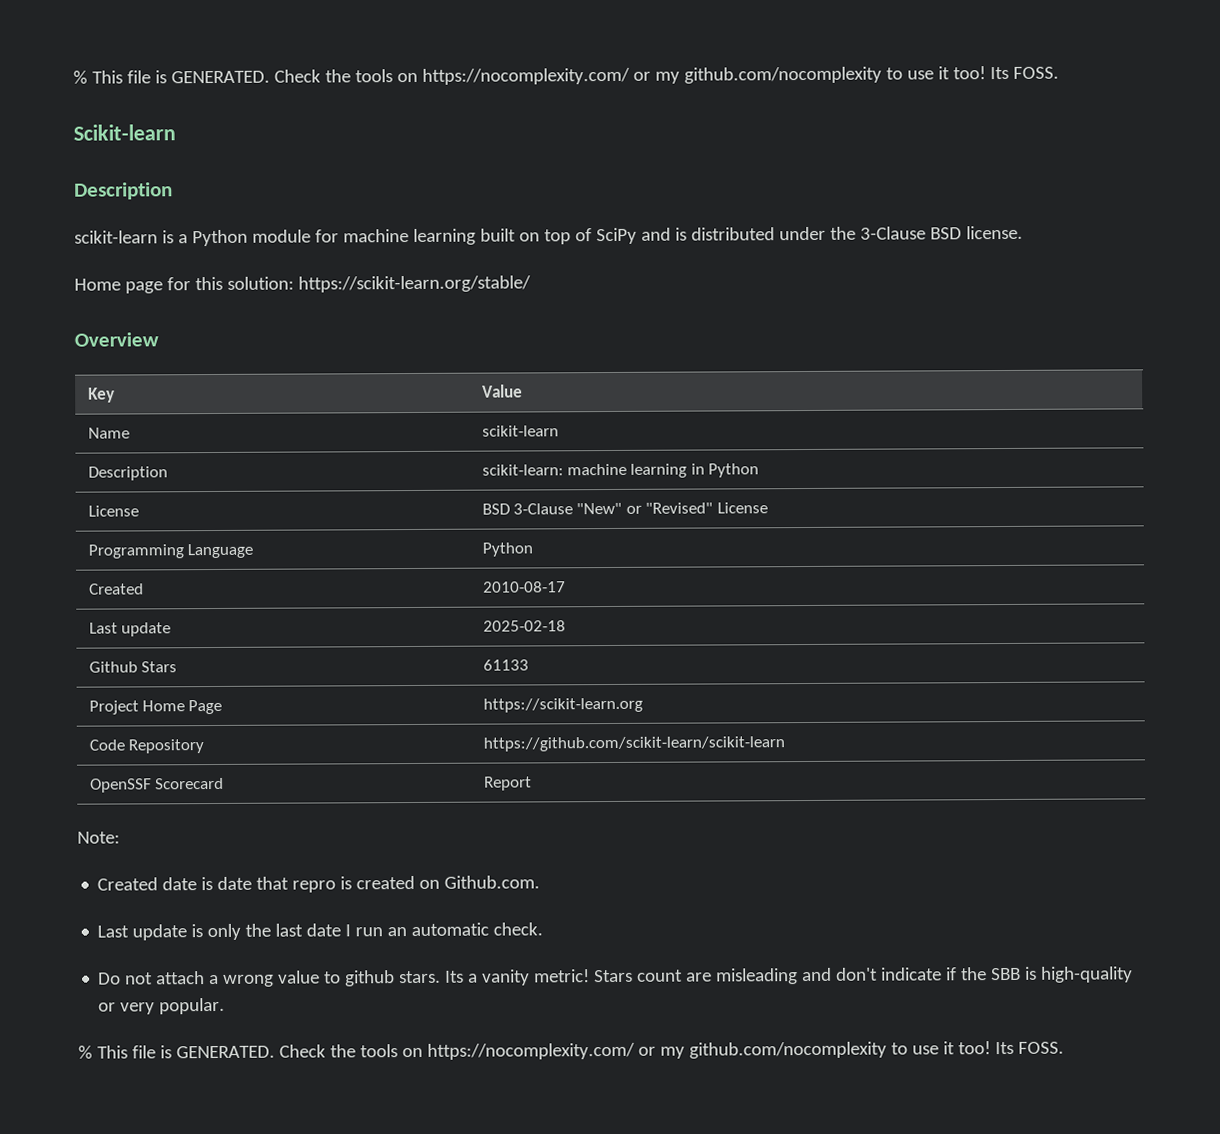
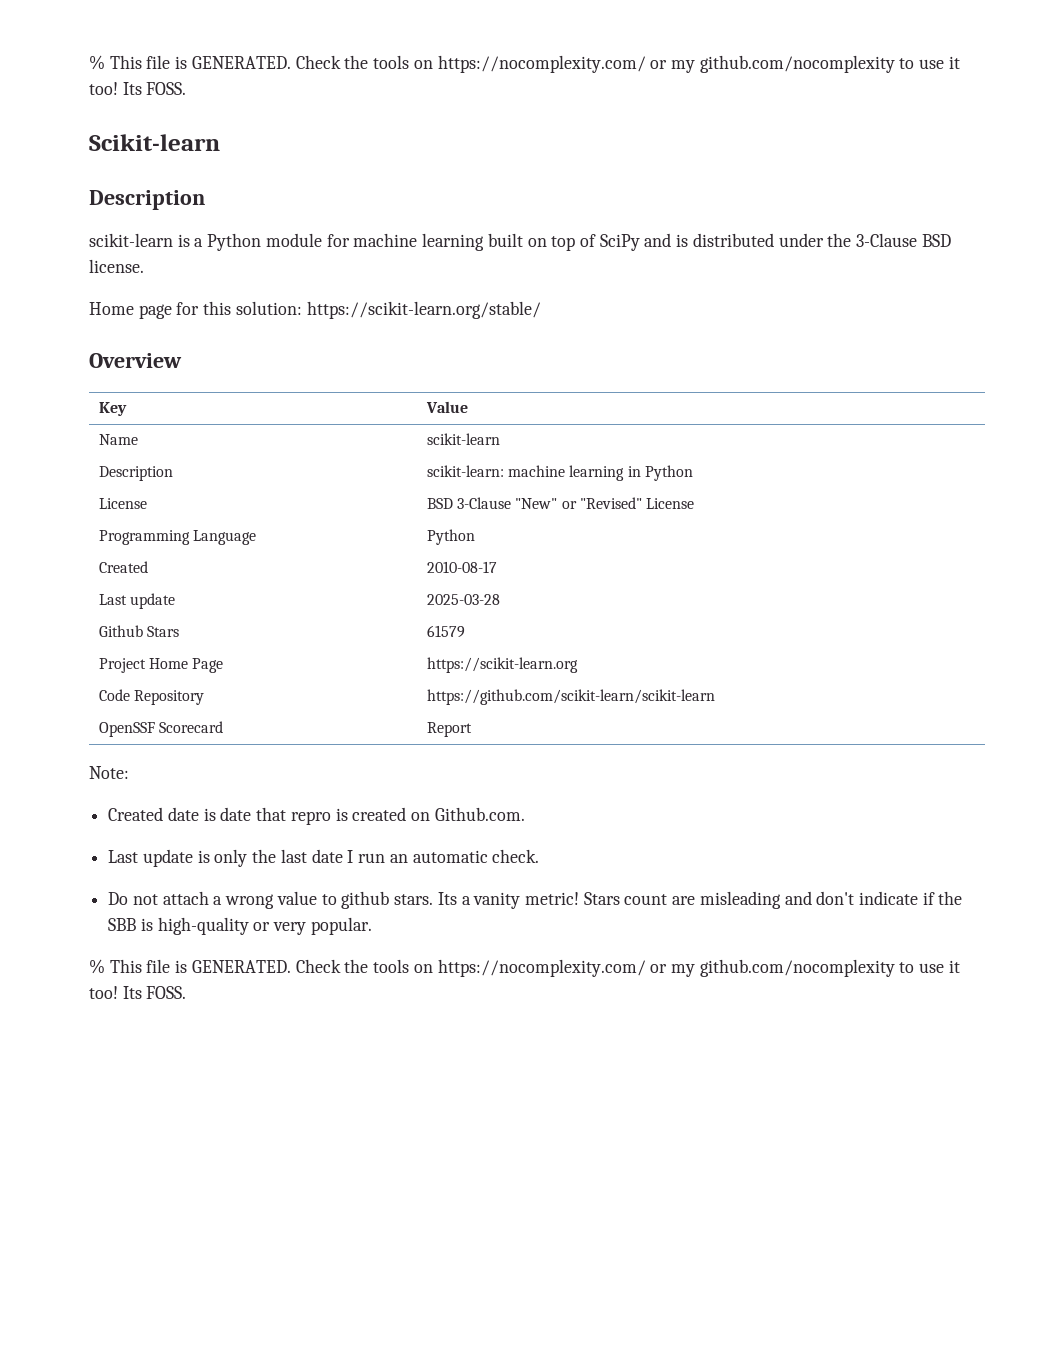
- Last update | 2025-02-18
+ Last update | 2025-03-28
- Github Stars | 61133
+ Github Stars | 61579

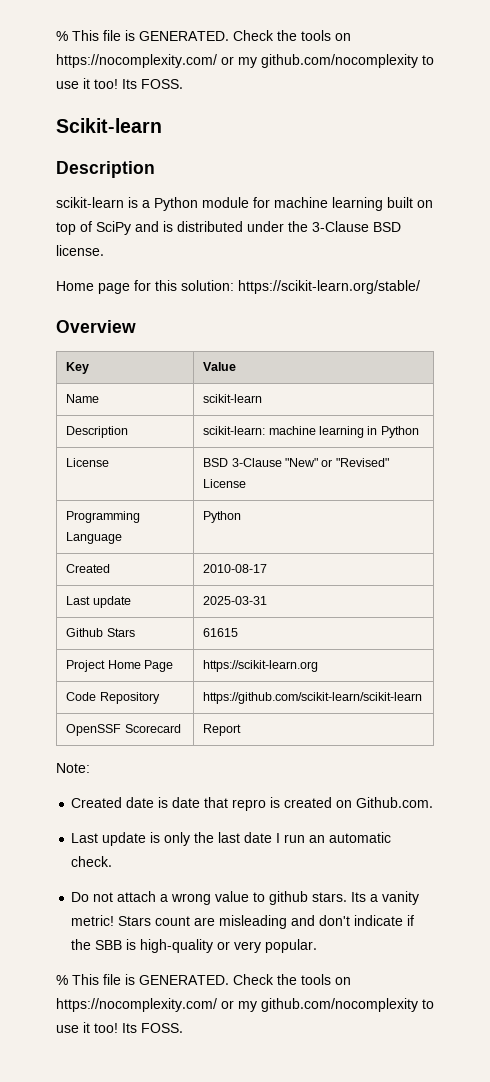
- Last update | 2025-03-28
+ Last update | 2025-03-31
- Github Stars | 61579
+ Github Stars | 61615

